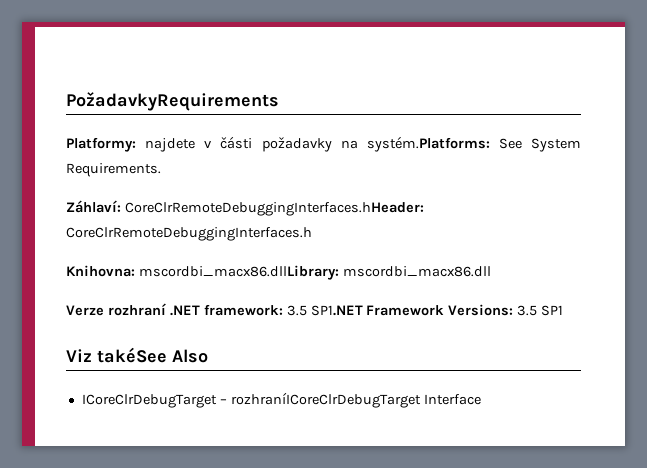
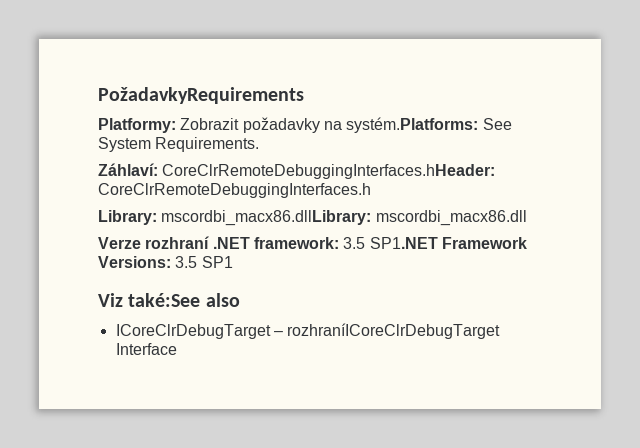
- Platformy: najdete v části požadavky na systém.Platforms: See System Requirements.
+ Platformy: Zobrazit požadavky na systém.Platforms: See System Requirements.
- Knihovna: mscordbi_macx86.dllLibrary: mscordbi_macx86.dll
+ Library: mscordbi_macx86.dllLibrary: mscordbi_macx86.dll
- Viz takéSee Also
+ Viz také:See also

